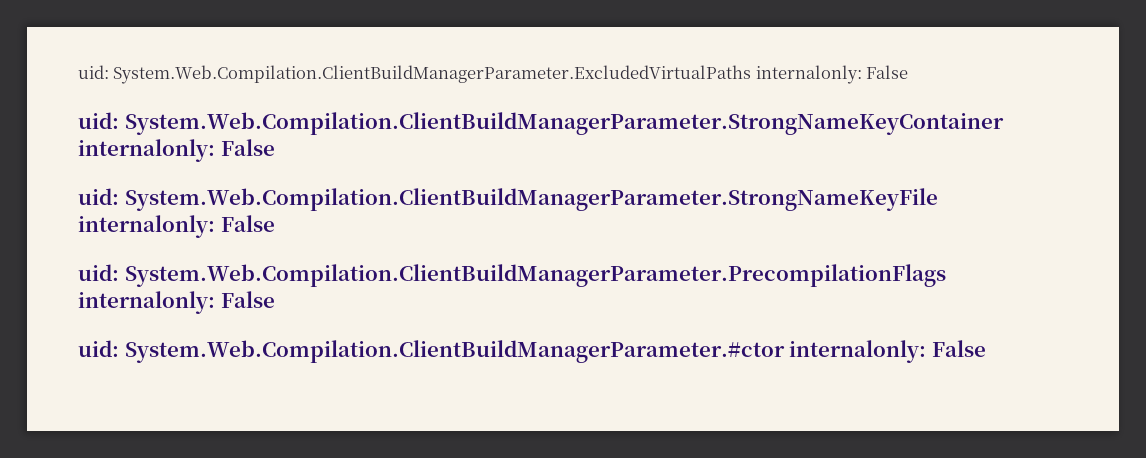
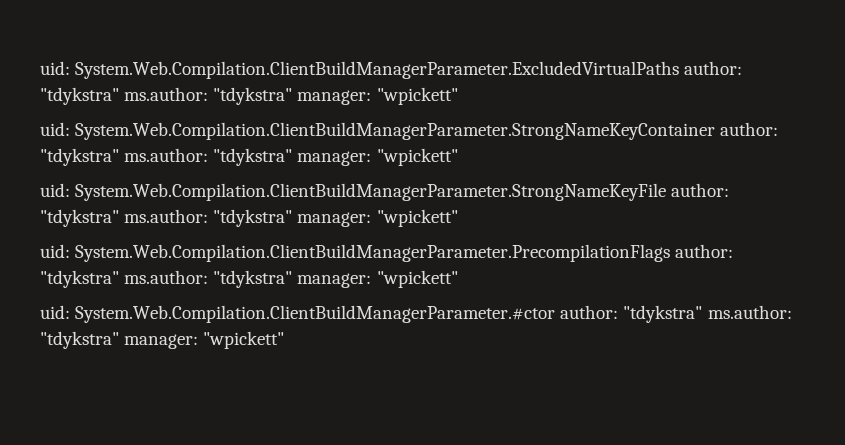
- uid: System.Web.Compilation.ClientBuildManagerParameter.ExcludedVirtualPaths internalonly: False
- uid: System.Web.Compilation.ClientBuildManagerParameter.StrongNameKeyContainer internalonly: False
- uid: System.Web.Compilation.ClientBuildManagerParameter.StrongNameKeyFile internalonly: False
- uid: System.Web.Compilation.ClientBuildManagerParameter.PrecompilationFlags internalonly: False
- uid: System.Web.Compilation.ClientBuildManagerParameter.#ctor internalonly: False
+ uid: System.Web.Compilation.ClientBuildManagerParameter.ExcludedVirtualPaths author: "tdykstra" ms.author: "tdykstra" manager: "wpickett"
+ uid: System.Web.Compilation.ClientBuildManagerParameter.StrongNameKeyContainer author: "tdykstra" ms.author: "tdykstra" manager: "wpickett"
+ uid: System.Web.Compilation.ClientBuildManagerParameter.StrongNameKeyFile author: "tdykstra" ms.author: "tdykstra" manager: "wpickett"
+ uid: System.Web.Compilation.ClientBuildManagerParameter.PrecompilationFlags author: "tdykstra" ms.author: "tdykstra" manager: "wpickett"
+ uid: System.Web.Compilation.ClientBuildManagerParameter.#ctor author: "tdykstra" ms.author: "tdykstra" manager: "wpickett"

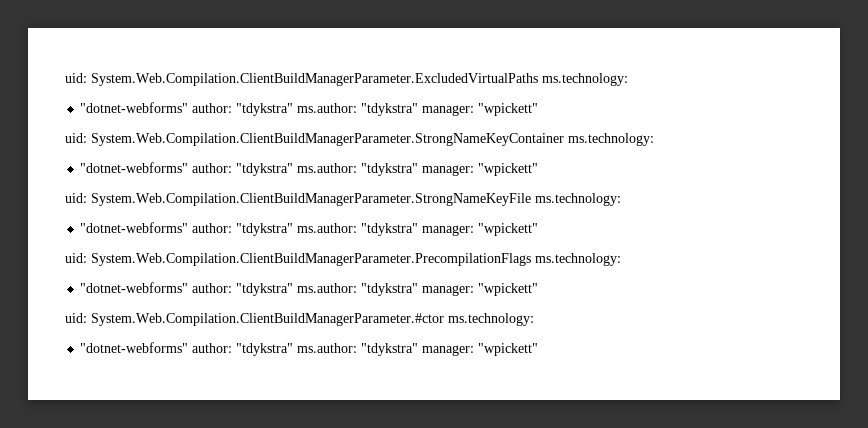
- uid: System.Web.Compilation.ClientBuildManagerParameter.ExcludedVirtualPaths author: "tdykstra" ms.author: "tdykstra" manager: "wpickett"
+ uid: System.Web.Compilation.ClientBuildManagerParameter.ExcludedVirtualPaths ms.technology:
+ "dotnet-webforms" author: "tdykstra" ms.author: "tdykstra" manager: "wpickett"
- uid: System.Web.Compilation.ClientBuildManagerParameter.StrongNameKeyContainer author: "tdykstra" ms.author: "tdykstra" manager: "wpickett"
+ uid: System.Web.Compilation.ClientBuildManagerParameter.StrongNameKeyContainer ms.technology:
+ "dotnet-webforms" author: "tdykstra" ms.author: "tdykstra" manager: "wpickett"
- uid: System.Web.Compilation.ClientBuildManagerParameter.StrongNameKeyFile author: "tdykstra" ms.author: "tdykstra" manager: "wpickett"
+ uid: System.Web.Compilation.ClientBuildManagerParameter.StrongNameKeyFile ms.technology:
+ "dotnet-webforms" author: "tdykstra" ms.author: "tdykstra" manager: "wpickett"
- uid: System.Web.Compilation.ClientBuildManagerParameter.PrecompilationFlags author: "tdykstra" ms.author: "tdykstra" manager: "wpickett"
+ uid: System.Web.Compilation.ClientBuildManagerParameter.PrecompilationFlags ms.technology:
+ "dotnet-webforms" author: "tdykstra" ms.author: "tdykstra" manager: "wpickett"
- uid: System.Web.Compilation.ClientBuildManagerParameter.#ctor author: "tdykstra" ms.author: "tdykstra" manager: "wpickett"
+ uid: System.Web.Compilation.ClientBuildManagerParameter.#ctor ms.technology:
+ "dotnet-webforms" author: "tdykstra" ms.author: "tdykstra" manager: "wpickett"

